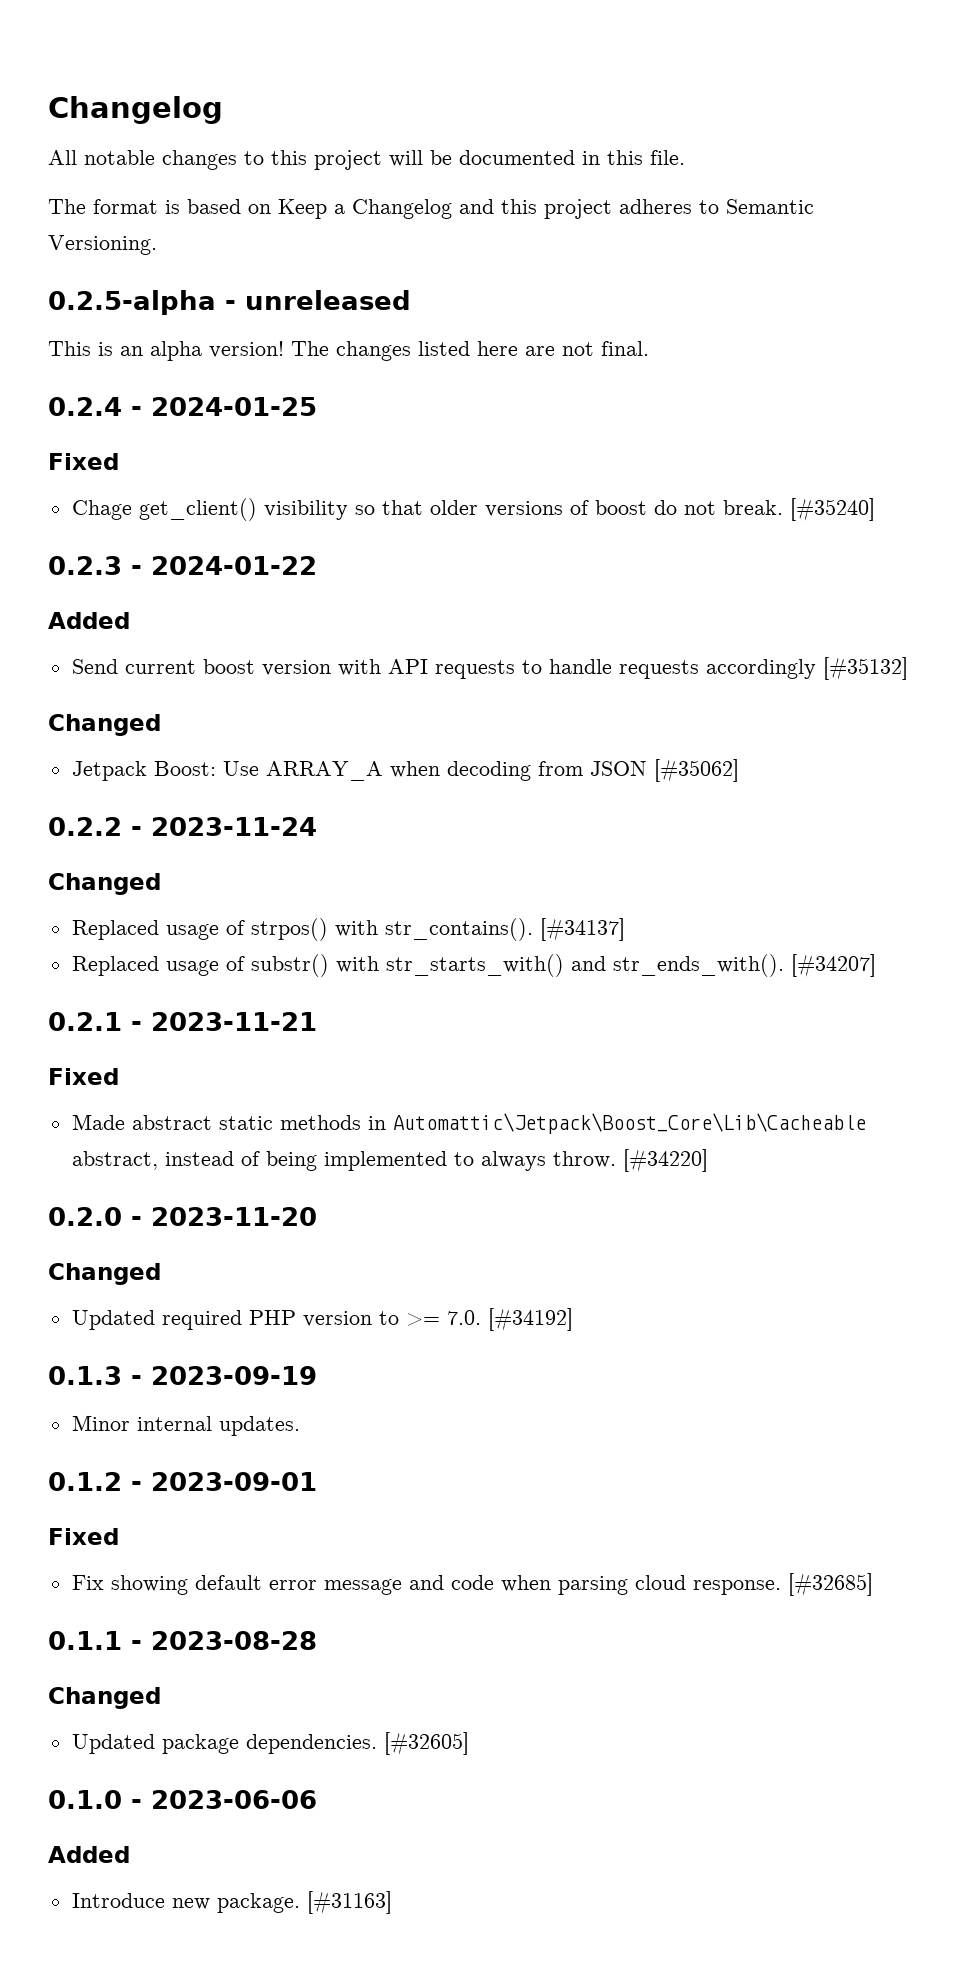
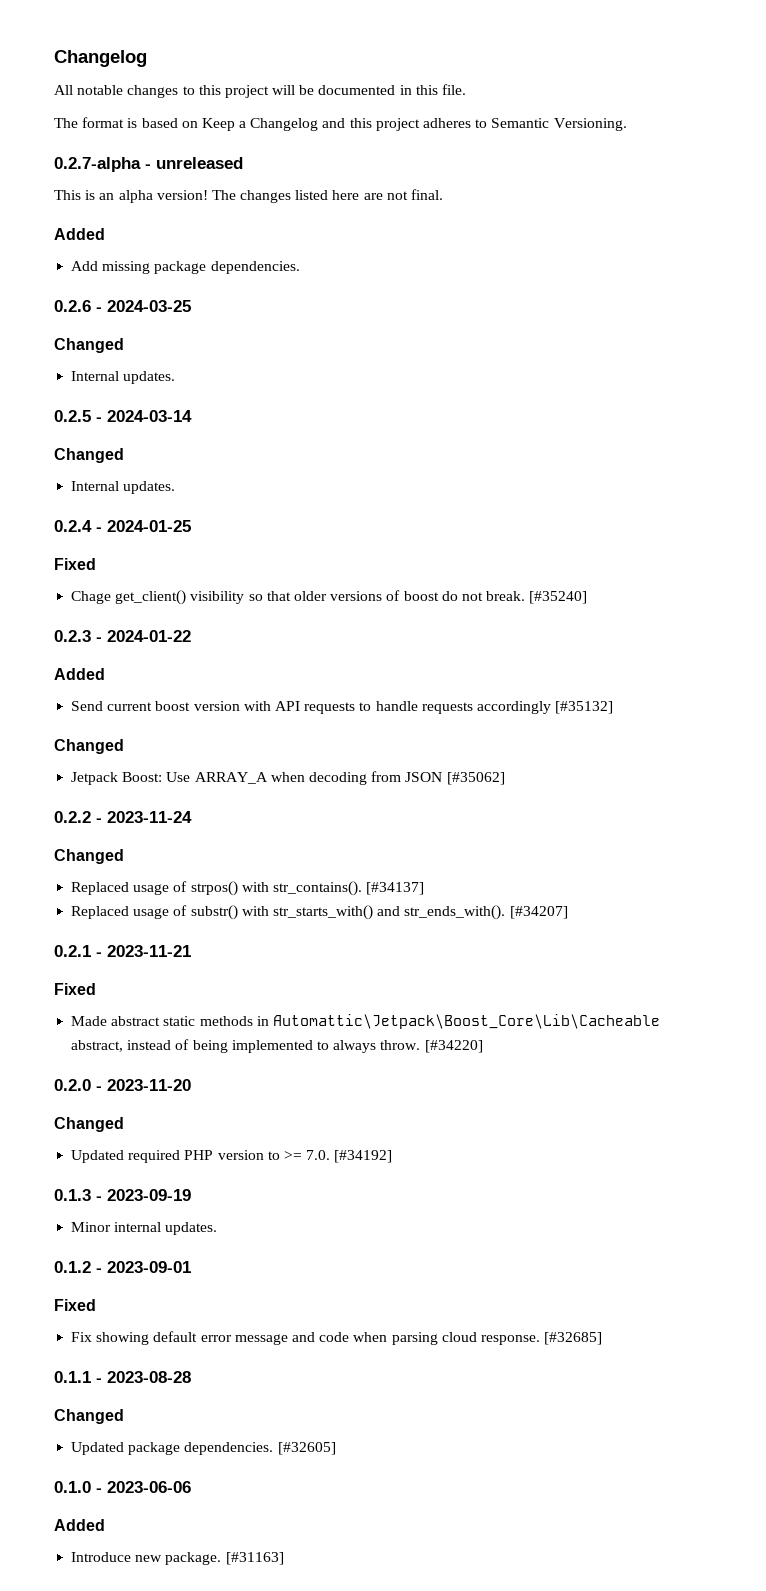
- 0.2.5-alpha - unreleased
+ 0.2.7-alpha - unreleased
  The changes listed here are not final.
+ Added
+ Add missing package dependencies.
+ 0.2.6 - 2024-03-25
+ Changed
+ Internal updates.
+ 0.2.5 - 2024-03-14
+ Changed
+ Internal updates.

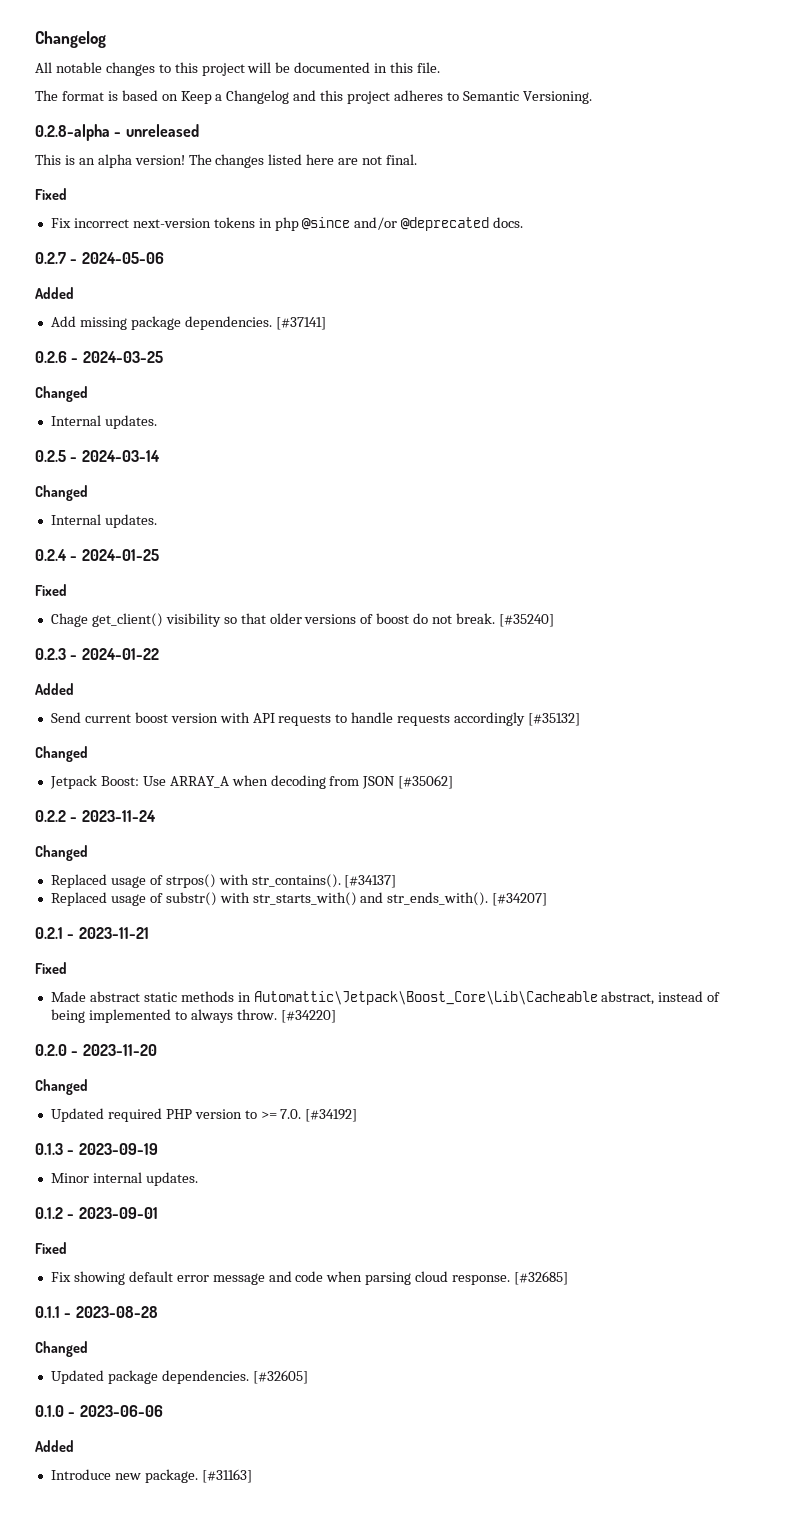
- 0.2.7-alpha - unreleased
+ 0.2.8-alpha - unreleased
  The changes listed here are not final.
+ Fixed
+ Fix incorrect next-version tokens in php @since and/or @deprecated docs.
+ 0.2.7 - 2024-05-06
+ [#37141]

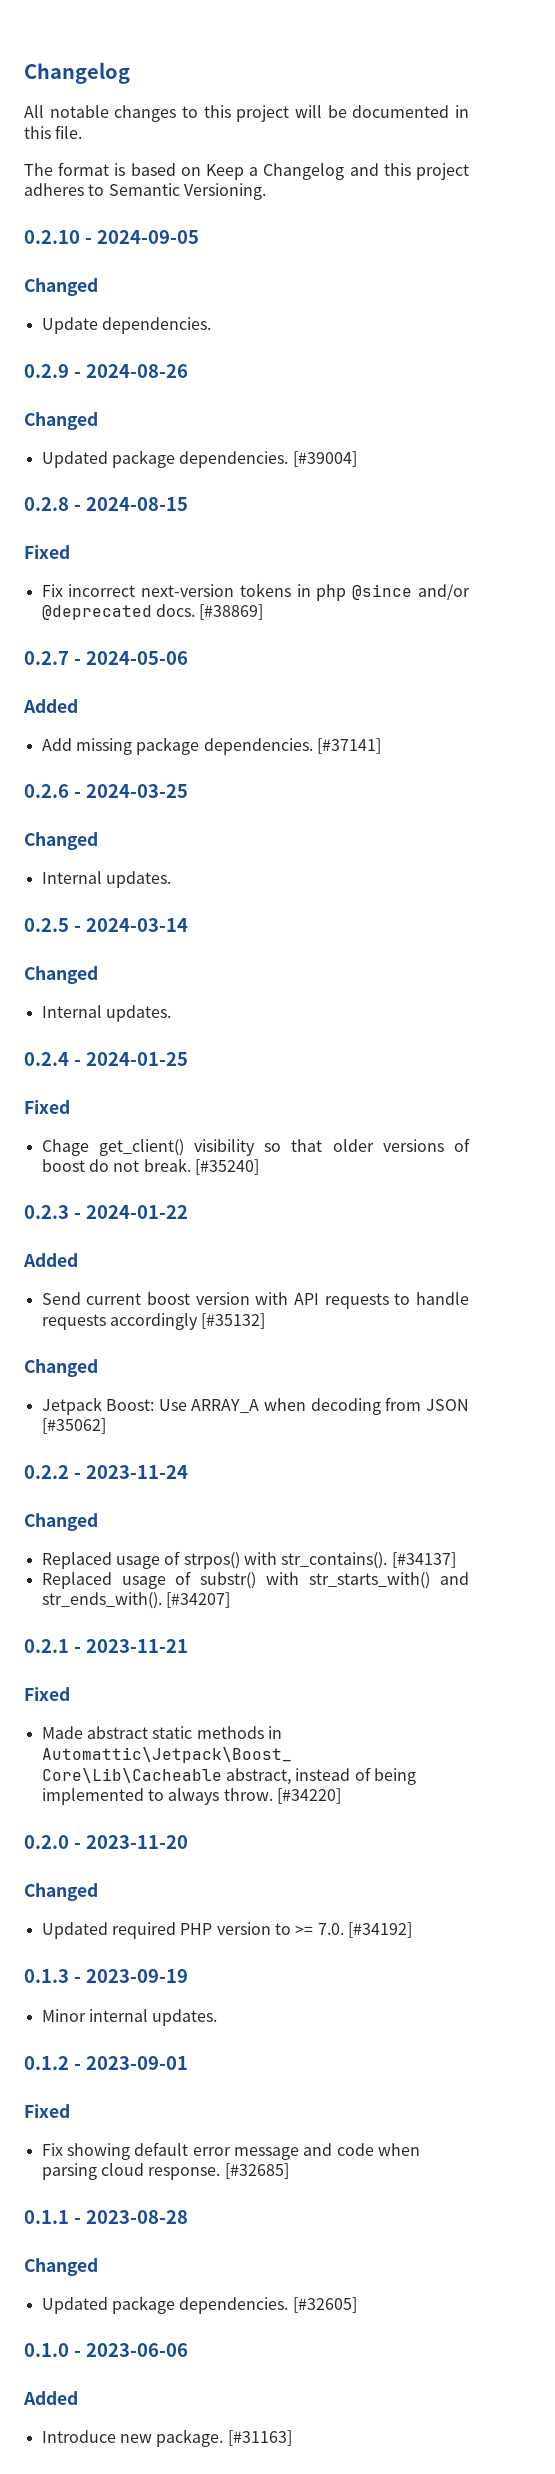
- 0.2.8-alpha - unreleased
- This is an alpha version! The changes listed here are not final.
+ 0.2.10 - 2024-09-05
+ Changed
+ Update dependencies.
+ 0.2.9 - 2024-08-26
+ Changed
+ Updated package dependencies. [#39004]
+ 0.2.8 - 2024-08-15
+ [#38869]

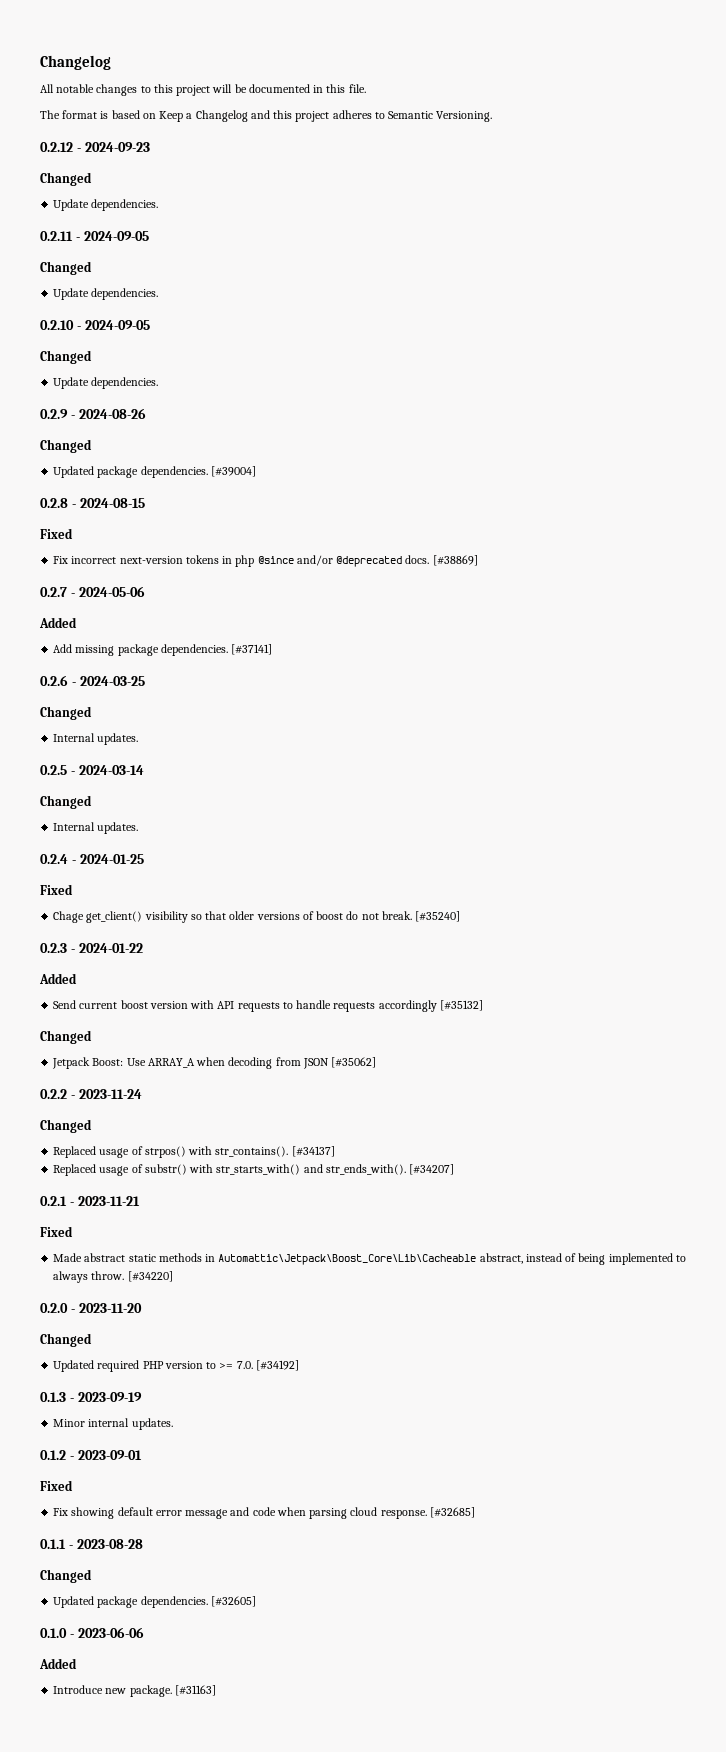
+ 0.2.12 - 2024-09-23
+ Changed
+ Update dependencies.
+ 0.2.11 - 2024-09-05
+ Changed
+ Update dependencies.

